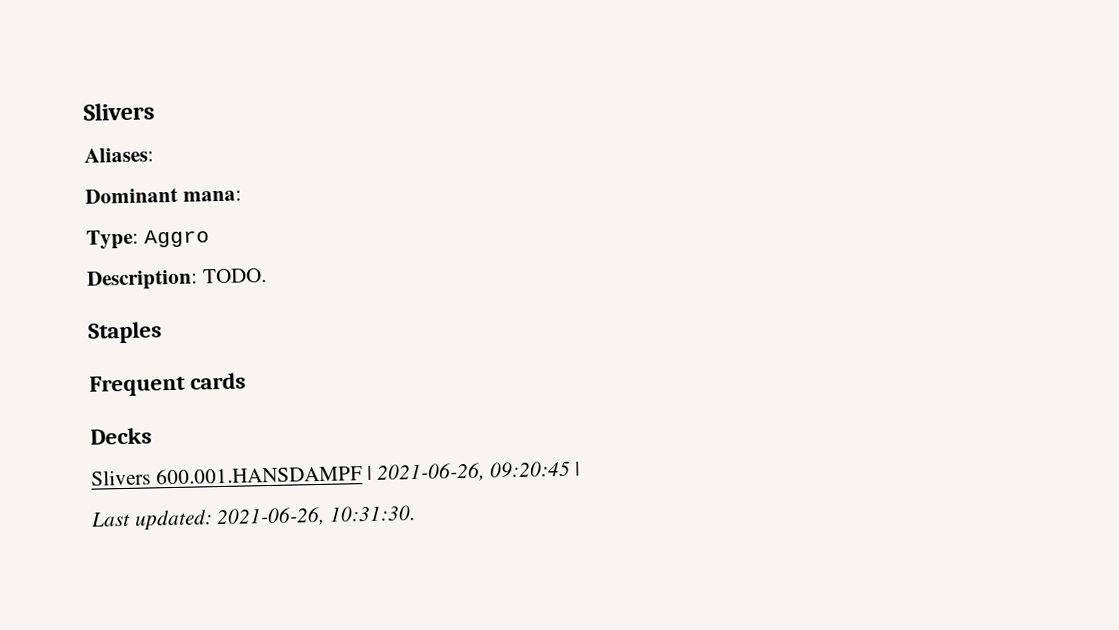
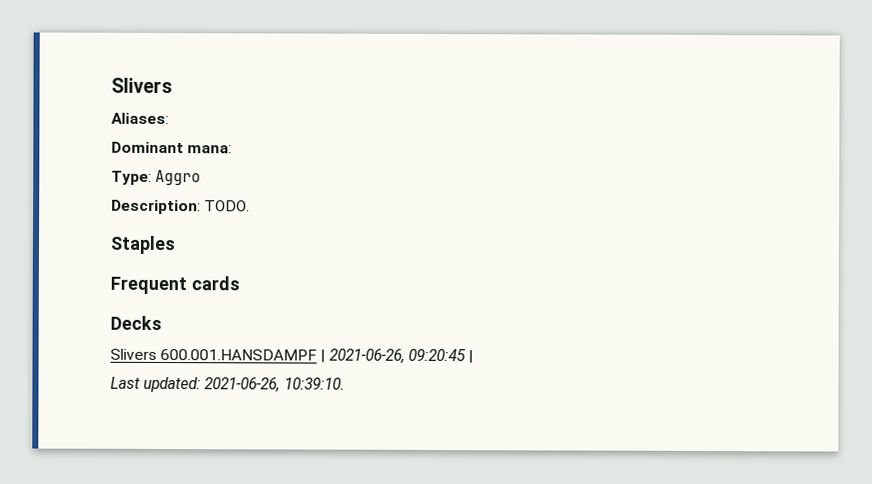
- Last updated: 2021-06-26, 10:31:30.
+ Last updated: 2021-06-26, 10:39:10.

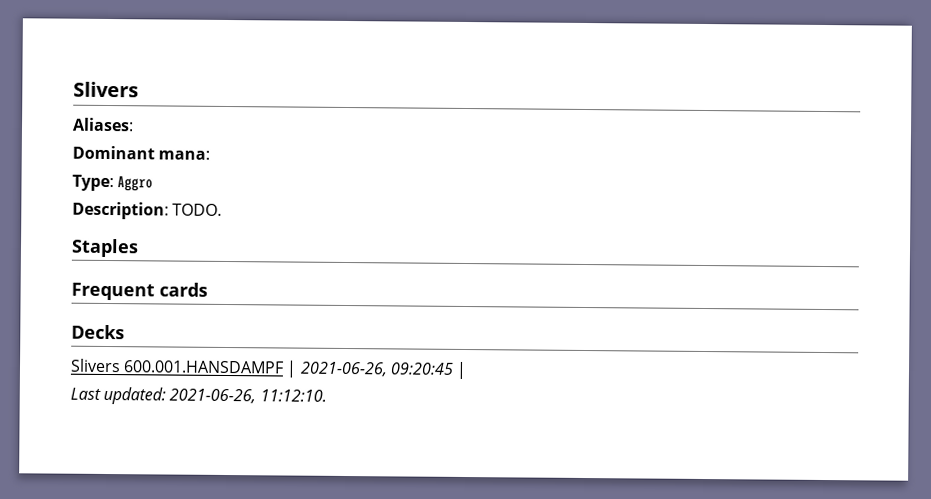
- Last updated: 2021-06-26, 10:39:10.
+ Last updated: 2021-06-26, 11:12:10.

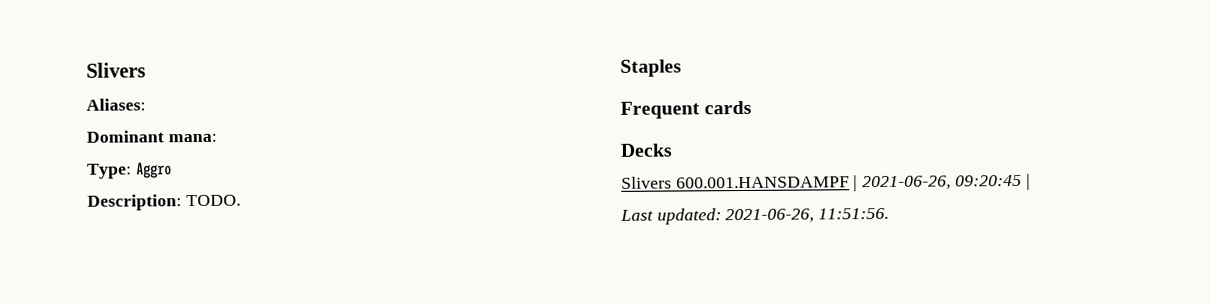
- Last updated: 2021-06-26, 11:12:10.
+ Last updated: 2021-06-26, 11:51:56.

